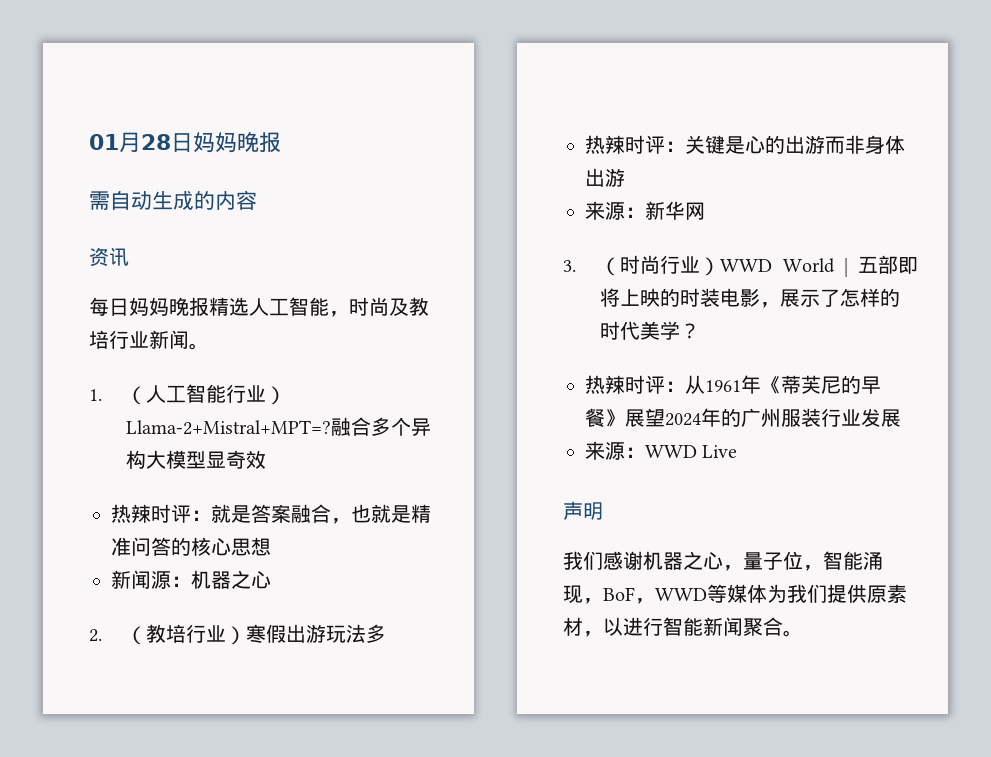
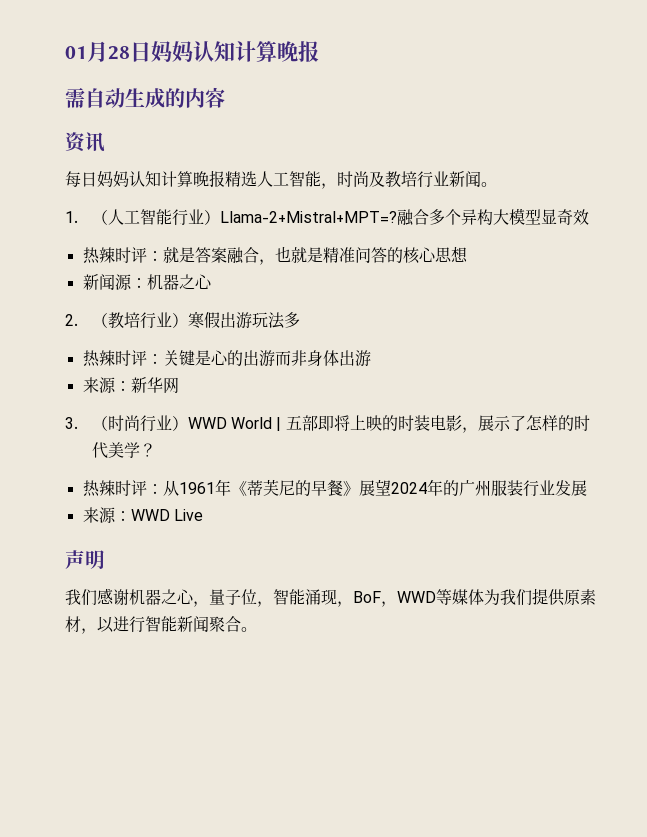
- 01月28日妈妈晚报
+ 01月28日妈妈认知计算晚报
- 每日妈妈晚报精选人工智能，时尚及教培行业新闻。
+ 每日妈妈认知计算晚报精选人工智能，时尚及教培行业新闻。

